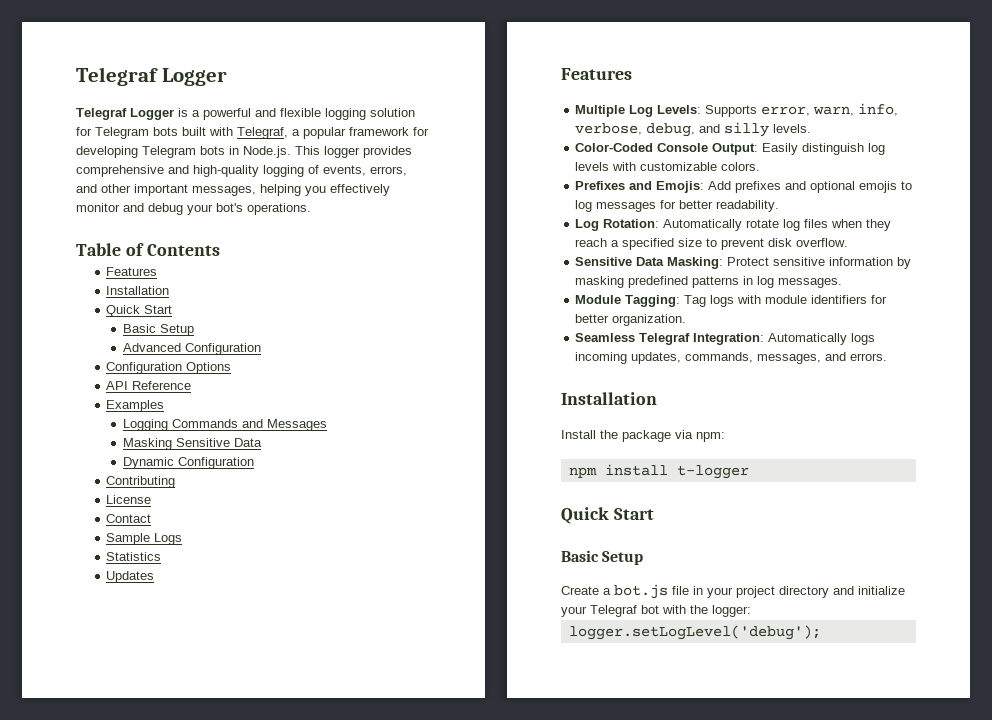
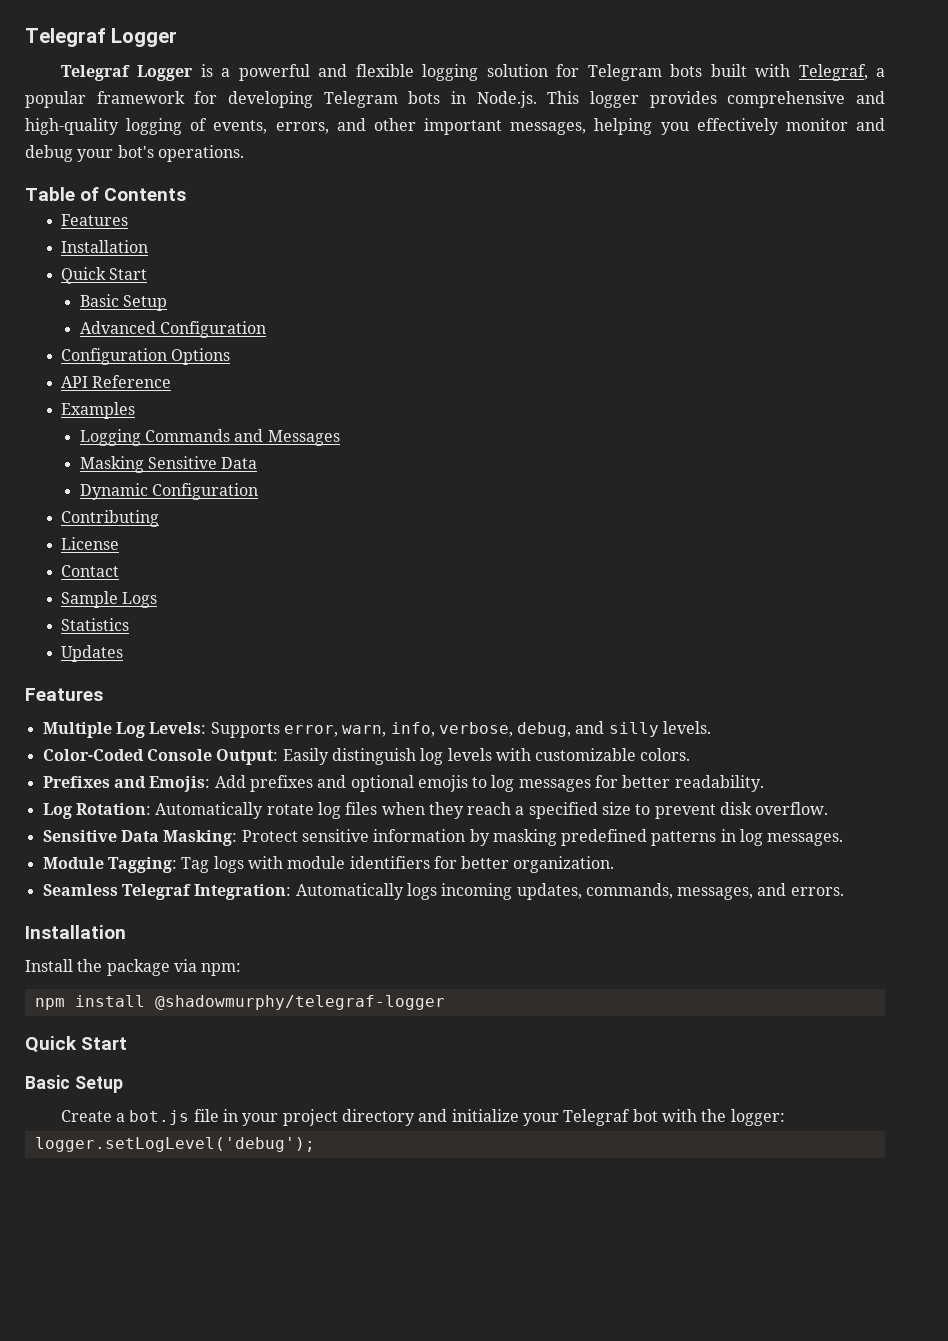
- npm install t-logger
+ npm install @shadowmurphy/telegraf-logger

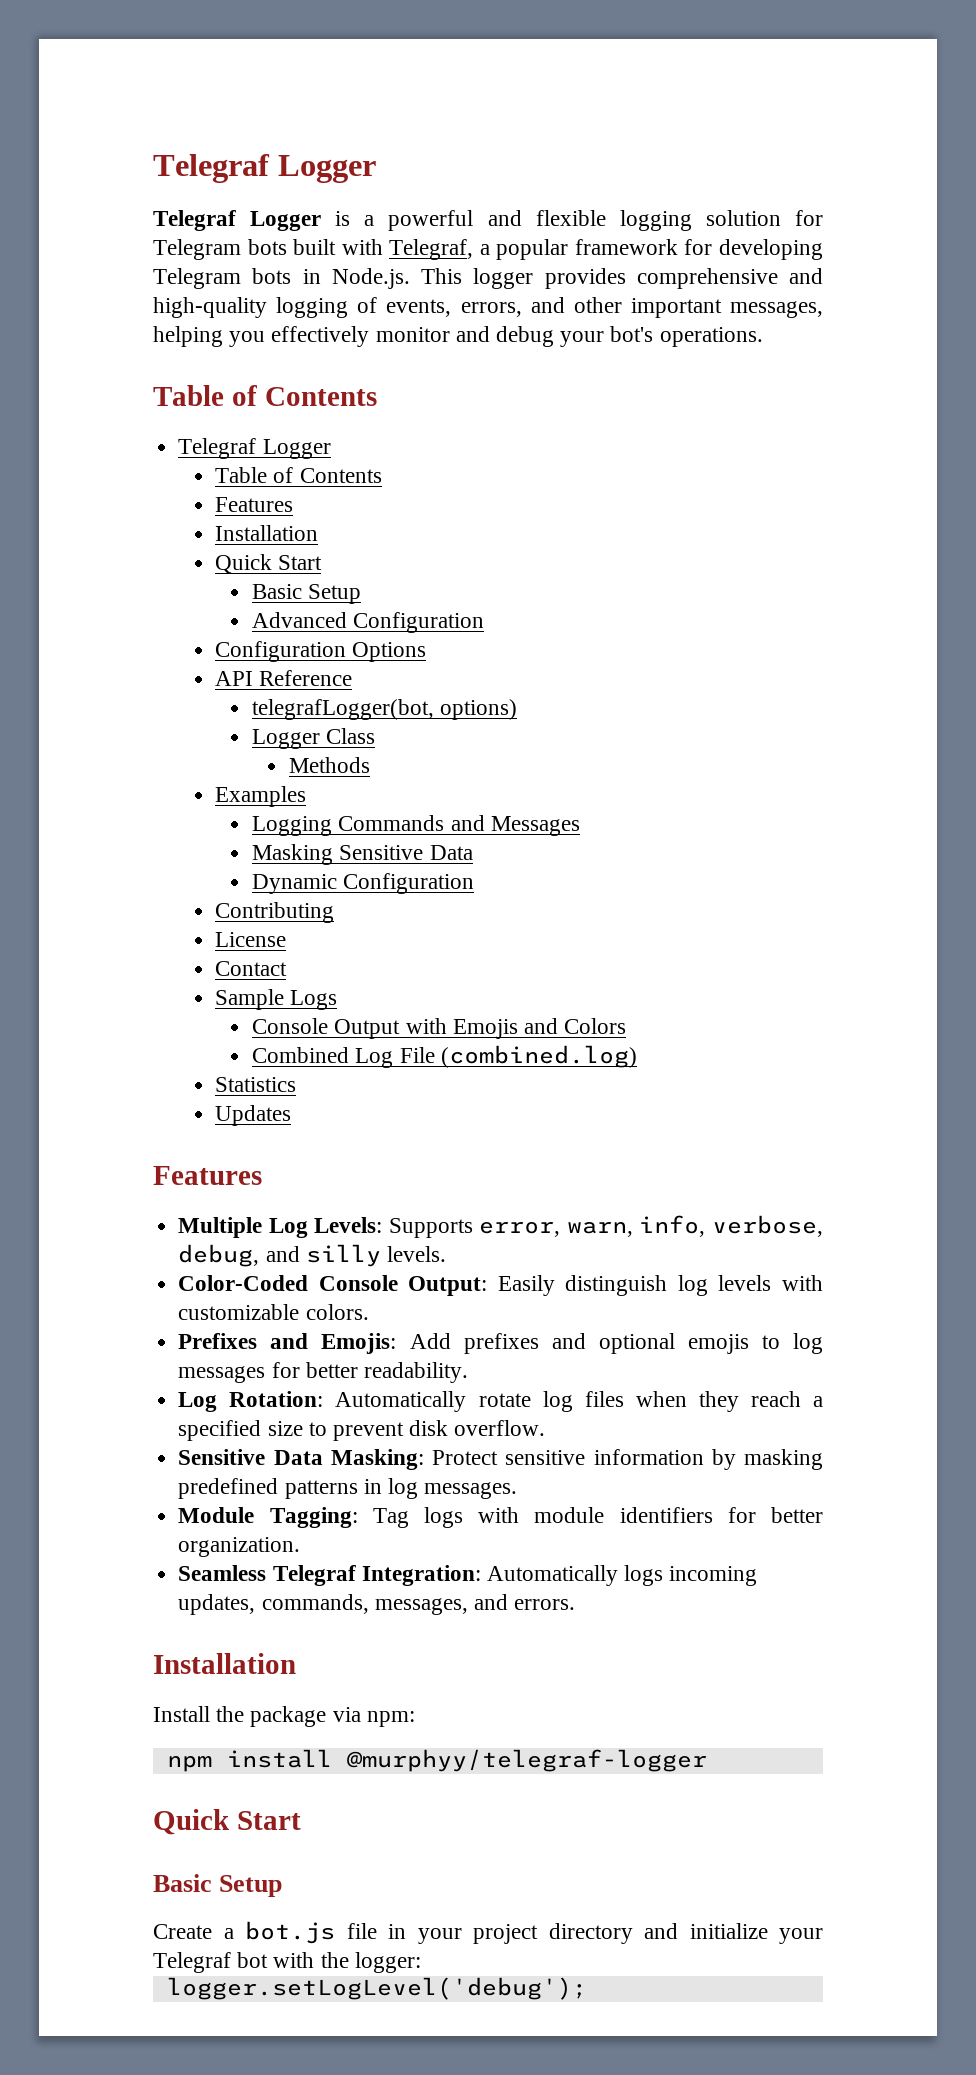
  Telegraf Logger is a powerful and flexible logging solution for Telegram bots built with Telegraf, a popular framework for developing Telegram bots in Node.js. This logger provides comprehensive and high-quality logging of events, errors, and other important messages, helping you effectively monitor and debug your bot's operations.
+ Table of Contents
+ Telegraf Logger
+ telegrafLogger(bot, options)
+ Logger Class
+ Methods
+ Console Output with Emojis and Colors
+ Combined Log File (combined.log)
- npm install @shadowmurphy/telegraf-logger
+ npm install @murphyy/telegraf-logger

